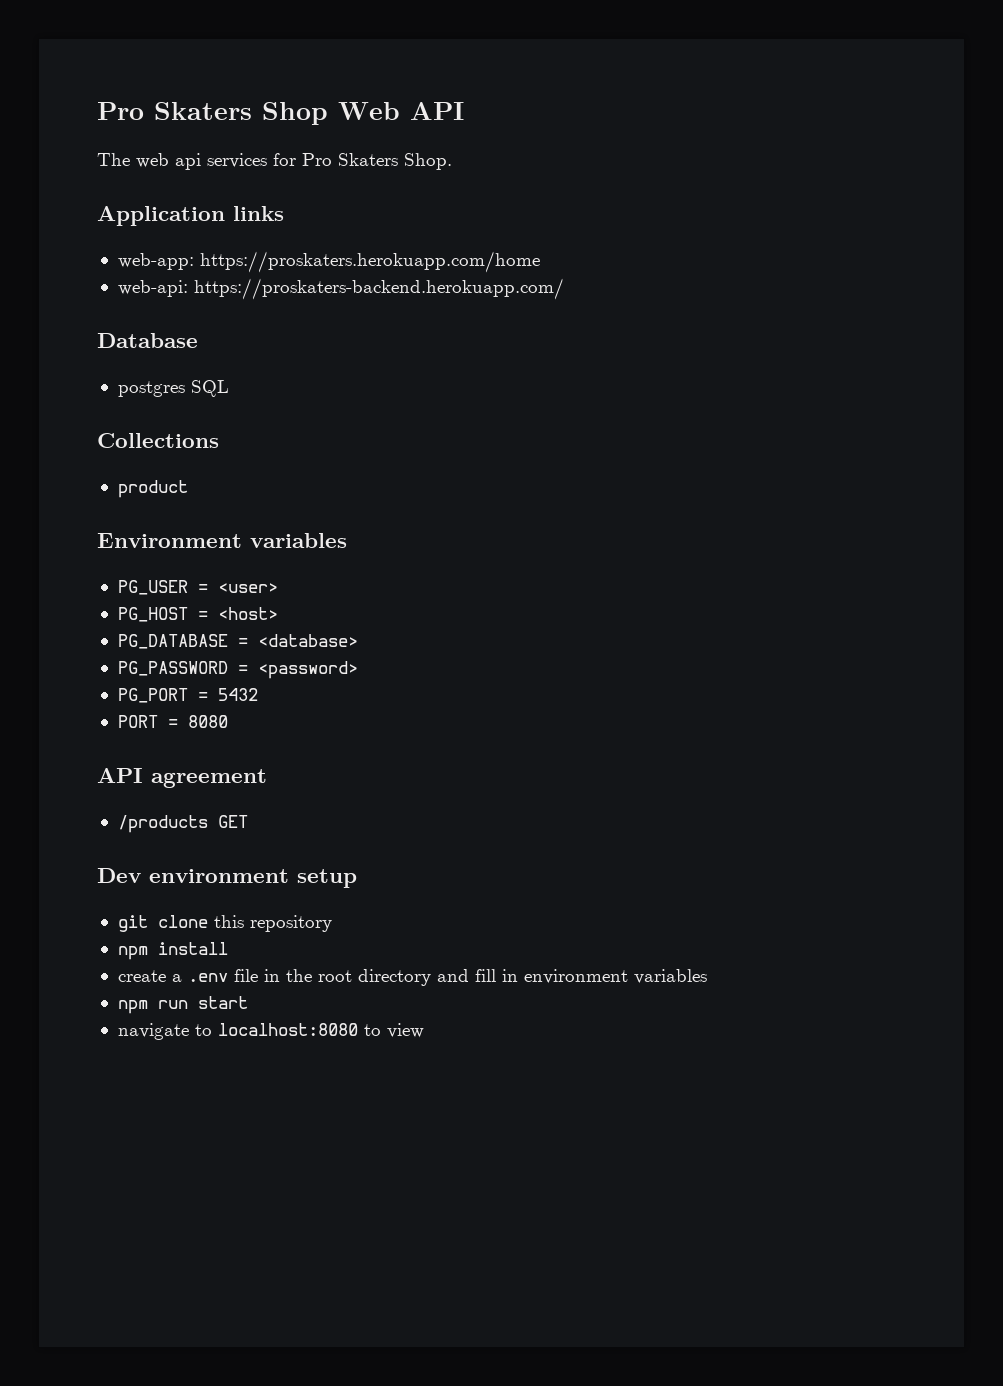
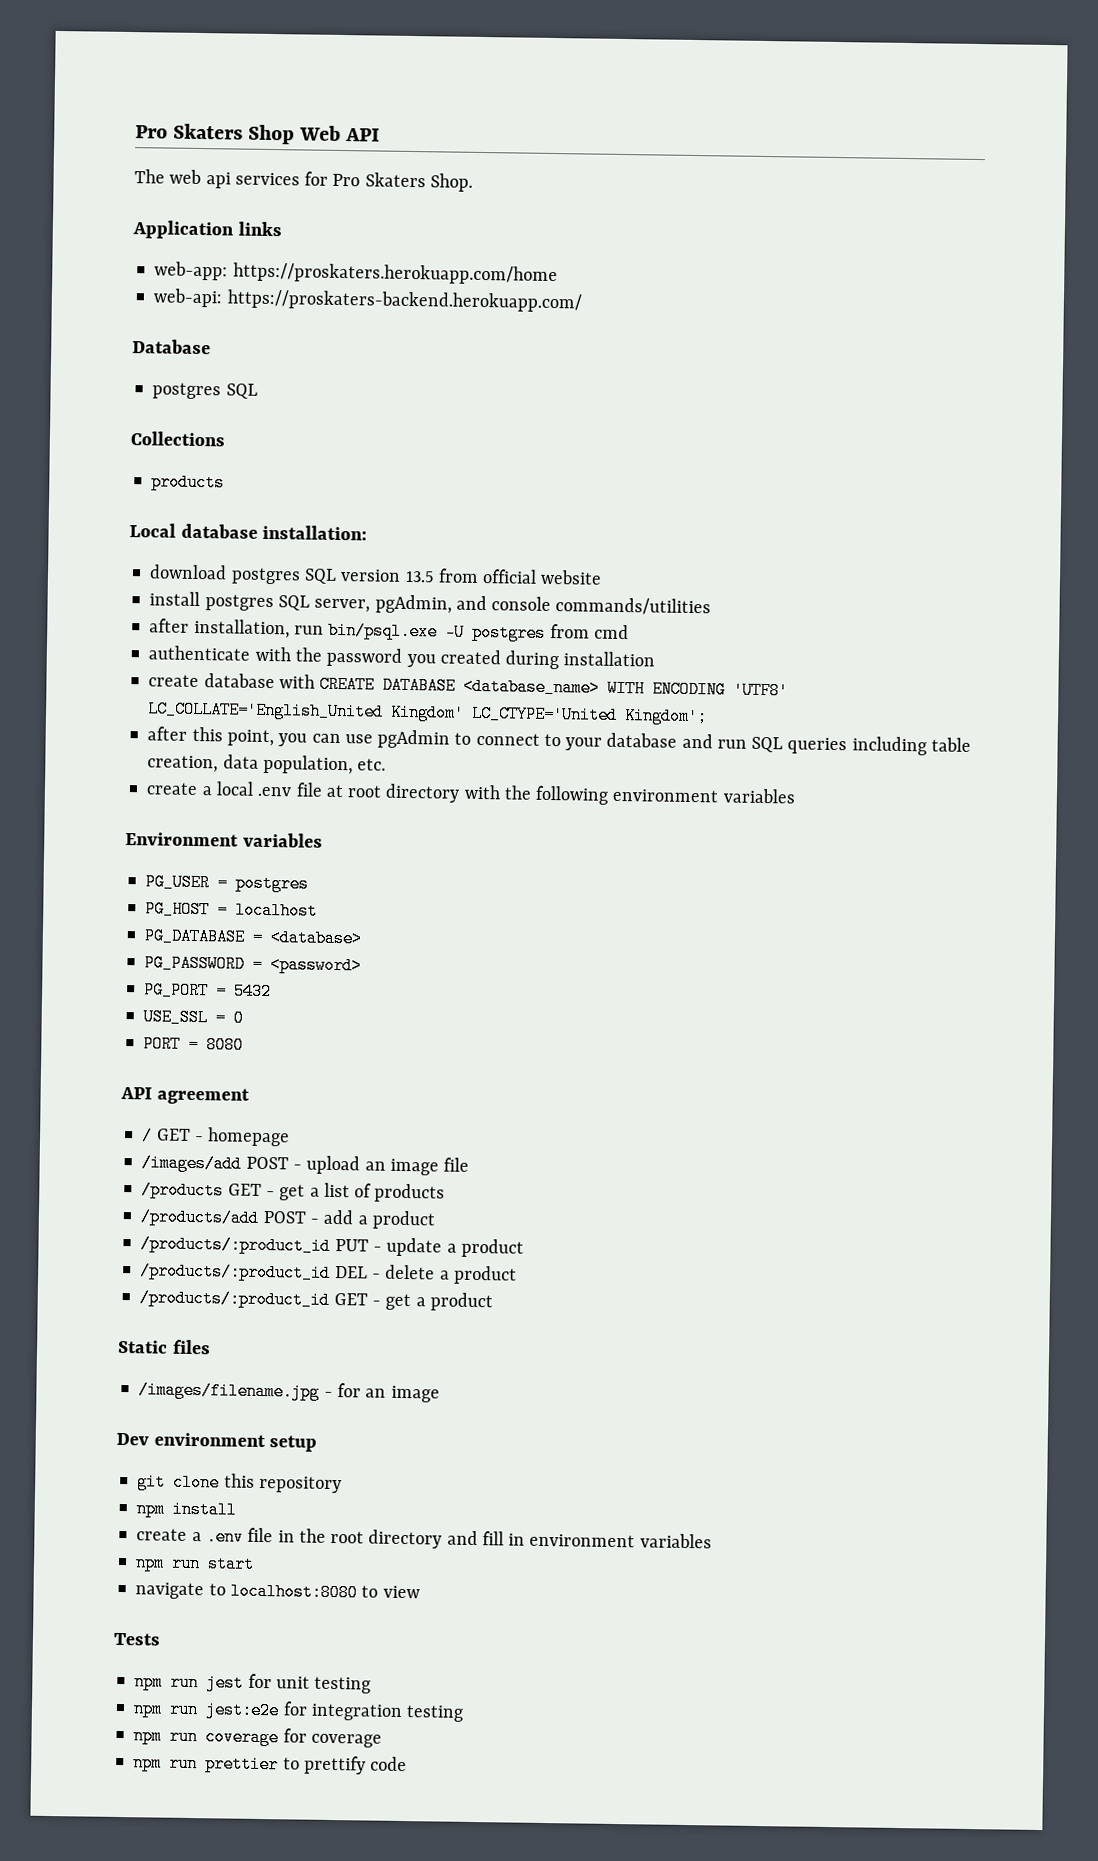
  Collections
- product
+ products
+ Local database installation:
+ download postgres SQL version 13.5 from official website
+ install postgres SQL server, pgAdmin, and console commands/utilities
+ after installation, run bin/psql.exe -U postgres from cmd
+ authenticate with the password you created during installation
+ create database with CREATE DATABASE <database_name> WITH ENCODING 'UTF8' LC_COLLATE='English_United Kingdom' LC_CTYPE='United Kingdom';
+ after this point, you can use pgAdmin to connect to your database and run SQL queries including table creation, data population, etc.
+ create a local .env file at root directory with the following environment variables
- PG_USER = <user>
+ PG_USER = postgres
- PG_HOST = <host>
+ PG_HOST = localhost
+ USE_SSL = 0
- /products GET
+ / GET - homepage
+ /images/add POST - upload an image file
+ /products GET - get a list of products
+ /products/add POST - add a product
+ /products/:product_id PUT - update a product
+ /products/:product_id DEL - delete a product
+ /products/:product_id GET - get a product
+ Static files
+ /images/filename.jpg - for an image
+ Tests
+ npm run jest for unit testing
+ npm run jest:e2e for integration testing
+ npm run coverage for coverage
+ npm run prettier to prettify code

